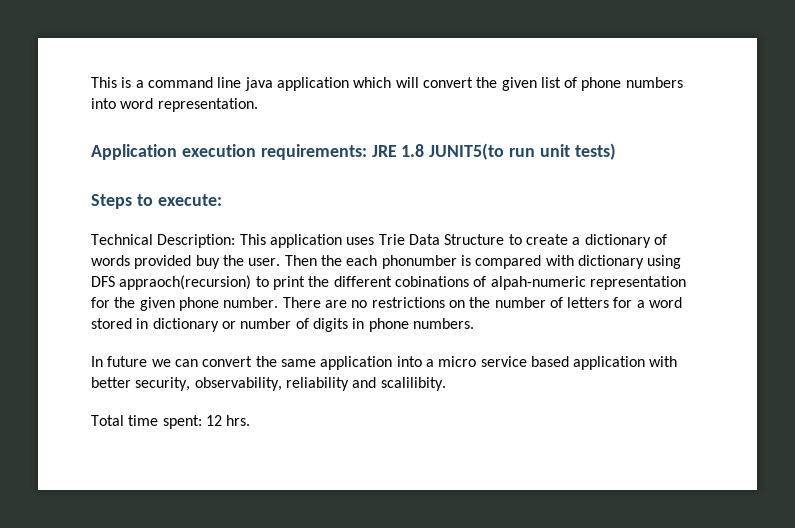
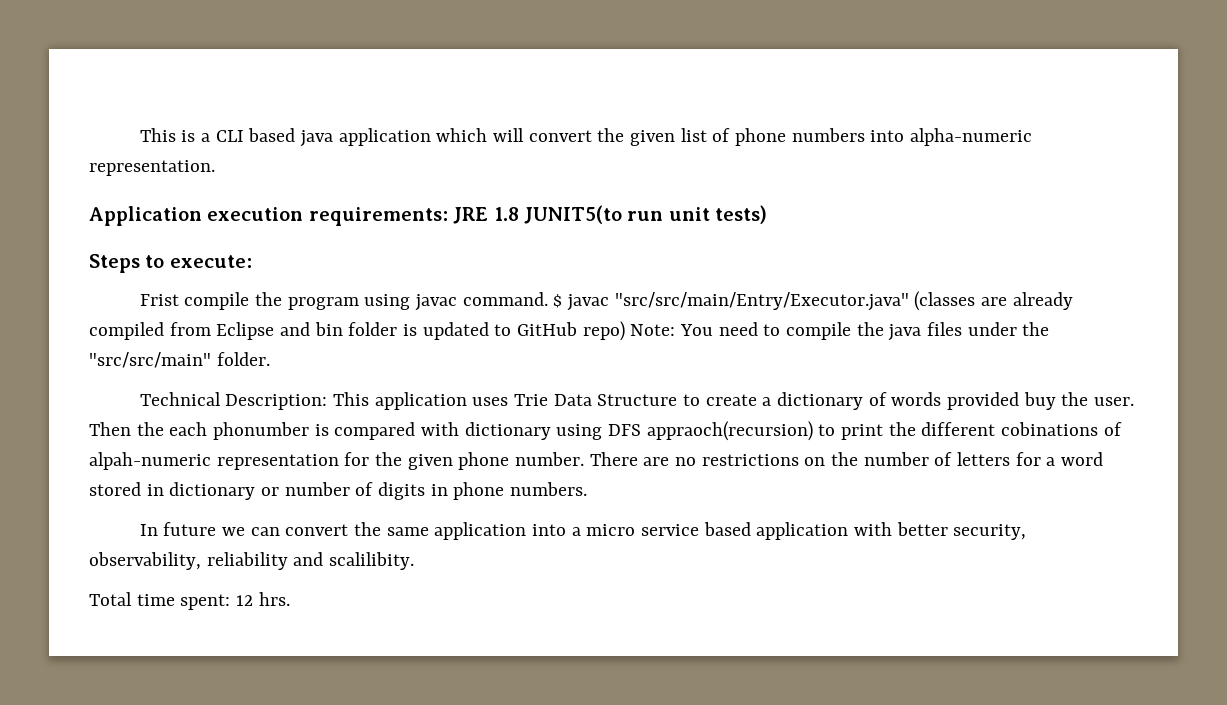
- This is a command line java application which will convert the given list of phone numbers into word representation.
+ This is a CLI based java application which will convert the given list of phone numbers into alpha-numeric representation.
+ Frist compile the program using javac command. $ javac "src/src/main/Entry/Executor.java" (classes are already compiled from Eclipse and bin folder is updated to GitHub repo) Note: You need to compile the java files under the "src/src/main" folder.

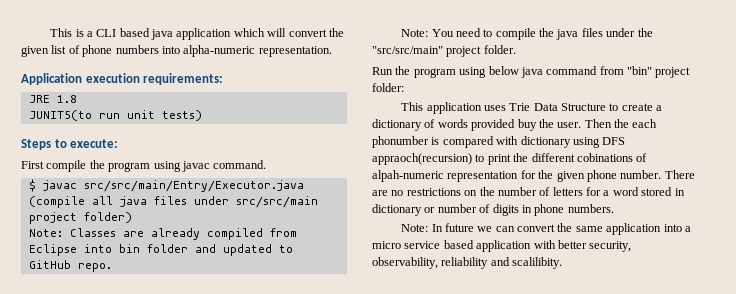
- Application execution requirements: JRE 1.8 JUNIT5(to run unit tests)
+ Application execution requirements:
+ JRE 1.8
+ JUNIT5(to run unit tests)
- Frist compile the program using javac command. $ javac "src/src/main/Entry/Executor.java" (classes are already compiled from Eclipse and bin folder is updated to GitHub repo) Note: You need to compile the java files under the "src/src/main" folder.
+ First compile the program using javac command.
+ $ javac src/src/main/Entry/Executor.java (compile all java files under src/src/main project folder)
+ Note: Classes are already compiled from Eclipse into bin folder and updated to GitHub repo.
+ Note: You need to compile the java files under the "src/src/main" project folder.
- Technical Description: This application uses Trie Data Structure to create a dictionary of words provided buy the user.
+ Run the program using below java command from "bin" project folder:
+ This application uses Trie Data Structure to create a dictionary of words provided buy the user.
- In future we can convert the same application into a micro service based application with better security, observability, reliability and scalilibity.
+ Note: In future we can convert the same application into a micro service based application with better security, observability, reliability and scalilibity.
- Total time spent: 12 hrs.

